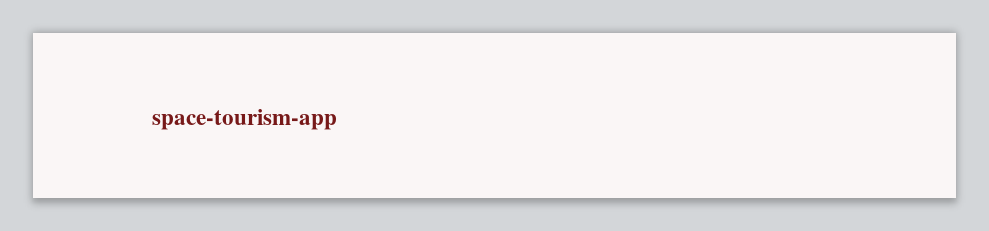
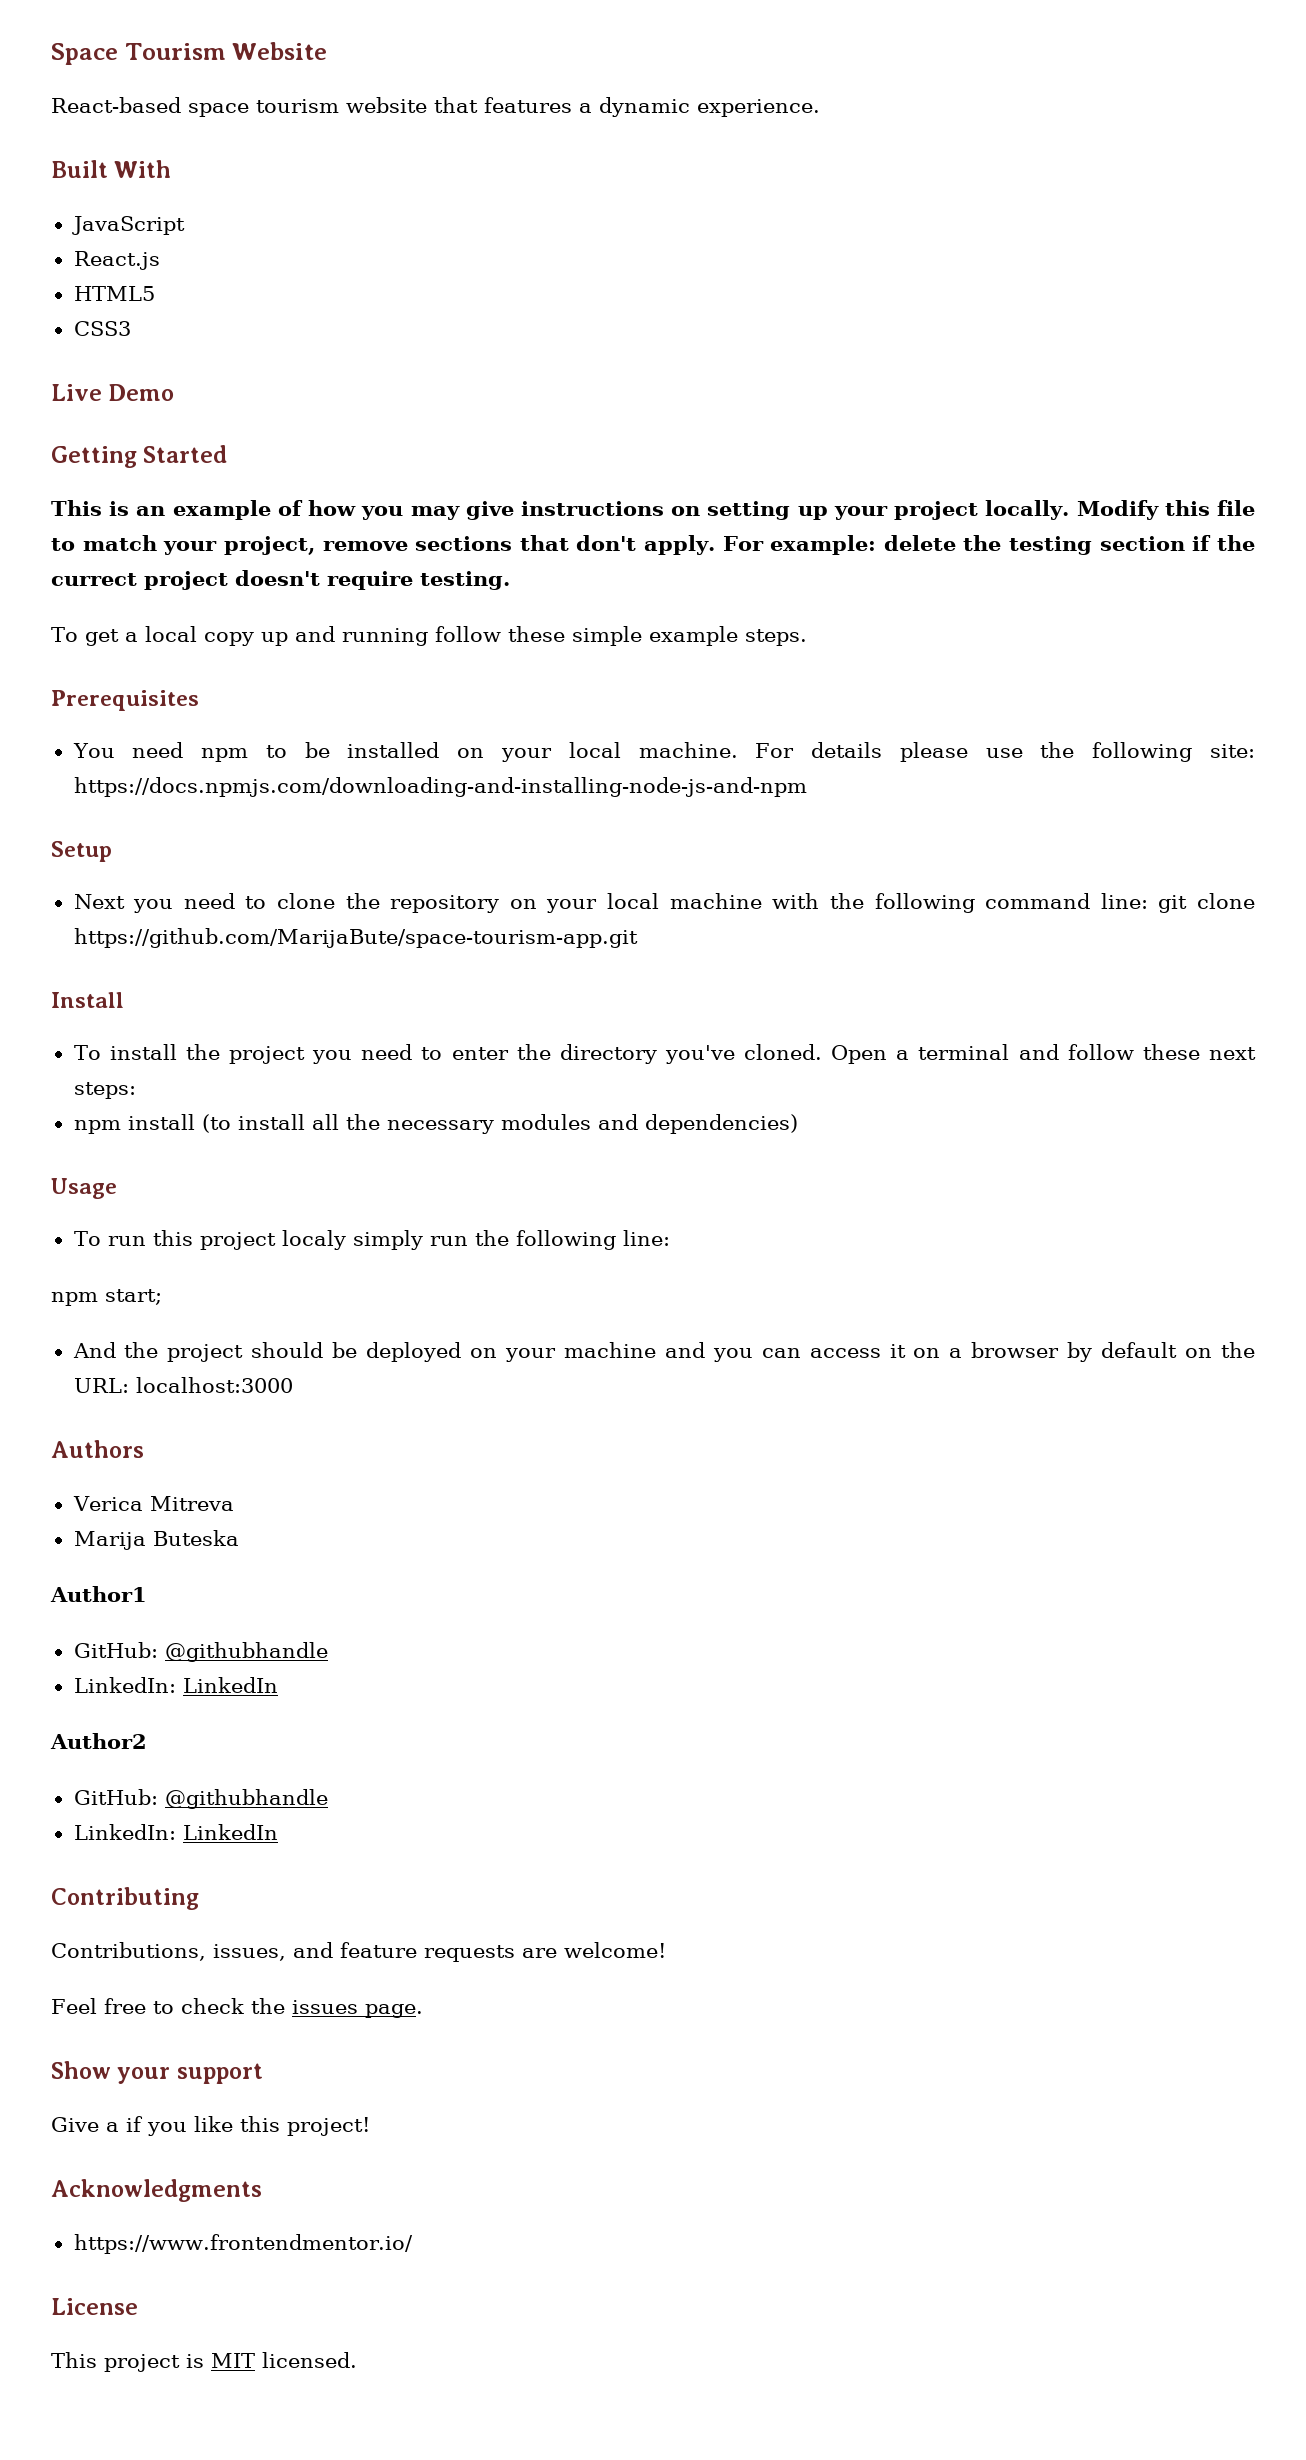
- space-tourism-app
+ Space Tourism Website
+ React-based space tourism website that features a dynamic experience.
+ Built With
+ JavaScript
+ React.js
+ HTML5
+ CSS3
+ Live Demo
+ Getting Started
+ This is an example of how you may give instructions on setting up your project locally. Modify this file to match your project, remove sections that don't apply. For example: delete the testing section if the currect project doesn't require testing.
+ To get a local copy up and running follow these simple example steps.
+ Prerequisites
+ You need npm to be installed on your local machine. For details please use the following site: https://docs.npmjs.com/downloading-and-installing-node-js-and-npm
+ Setup
+ Next you need to clone the repository on your local machine with the following command line: git clone https://github.com/MarijaBute/space-tourism-app.git
+ Install
+ To install the project you need to enter the directory you've cloned. Open a terminal and follow these next steps:
+ npm install (to install all the necessary modules and dependencies)
+ Usage
+ To run this project localy simply run the following line:
+ npm start;
+ And the project should be deployed on your machine and you can access it on a browser by default on the URL: localhost:3000
+ Authors
+ Verica Mitreva
+ Marija Buteska
+ Author1
+ GitHub: @githubhandle
+ LinkedIn: LinkedIn
+ Author2
+ GitHub: @githubhandle
+ LinkedIn: LinkedIn
+ Contributing
+ Contributions, issues, and feature requests are welcome!
+ Feel free to check the issues page.
+ Show your support
+ Give a if you like this project!
+ Acknowledgments
+ https://www.frontendmentor.io/
+ License
+ This project is MIT licensed.

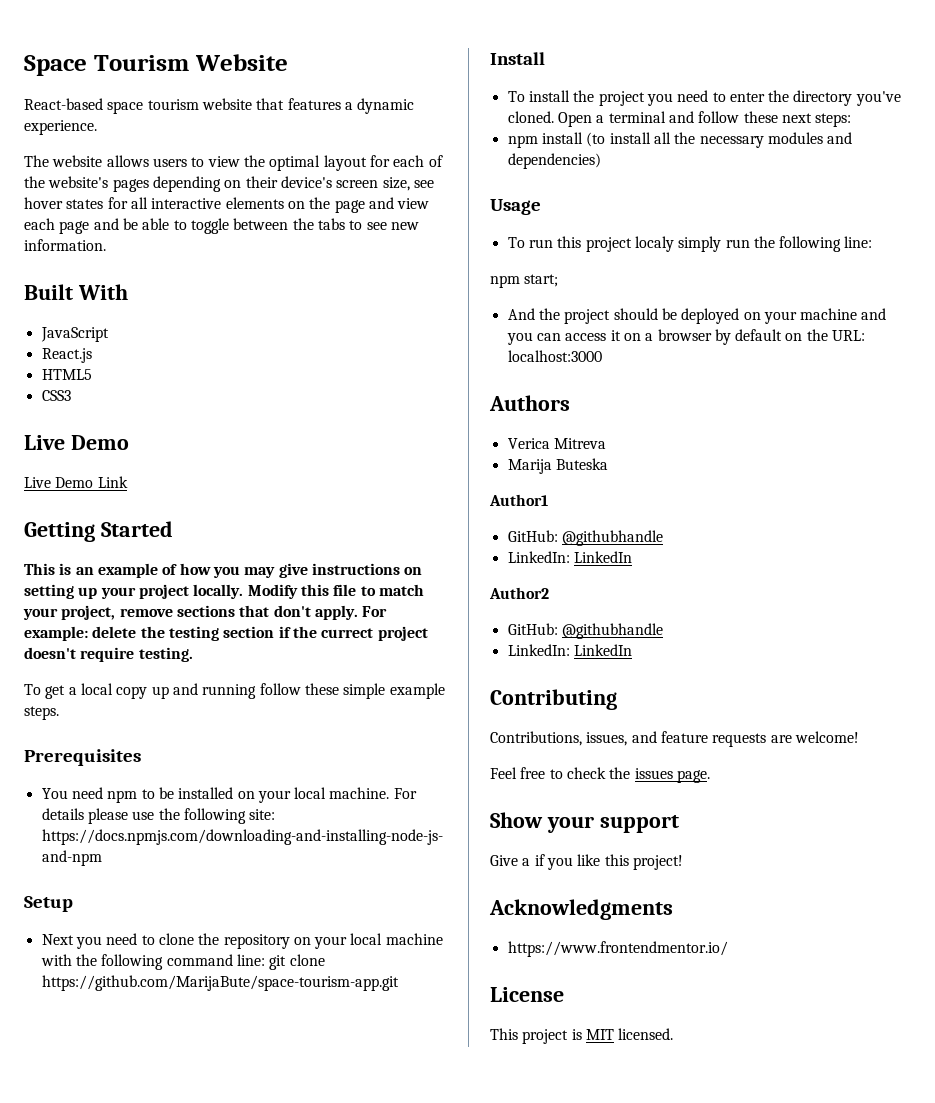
+ The website allows users to view the optimal layout for each of the website's pages depending on their device's screen size, see hover states for all interactive elements on the page and view each page and be able to toggle between the tabs to see new information.
+ Live Demo Link

